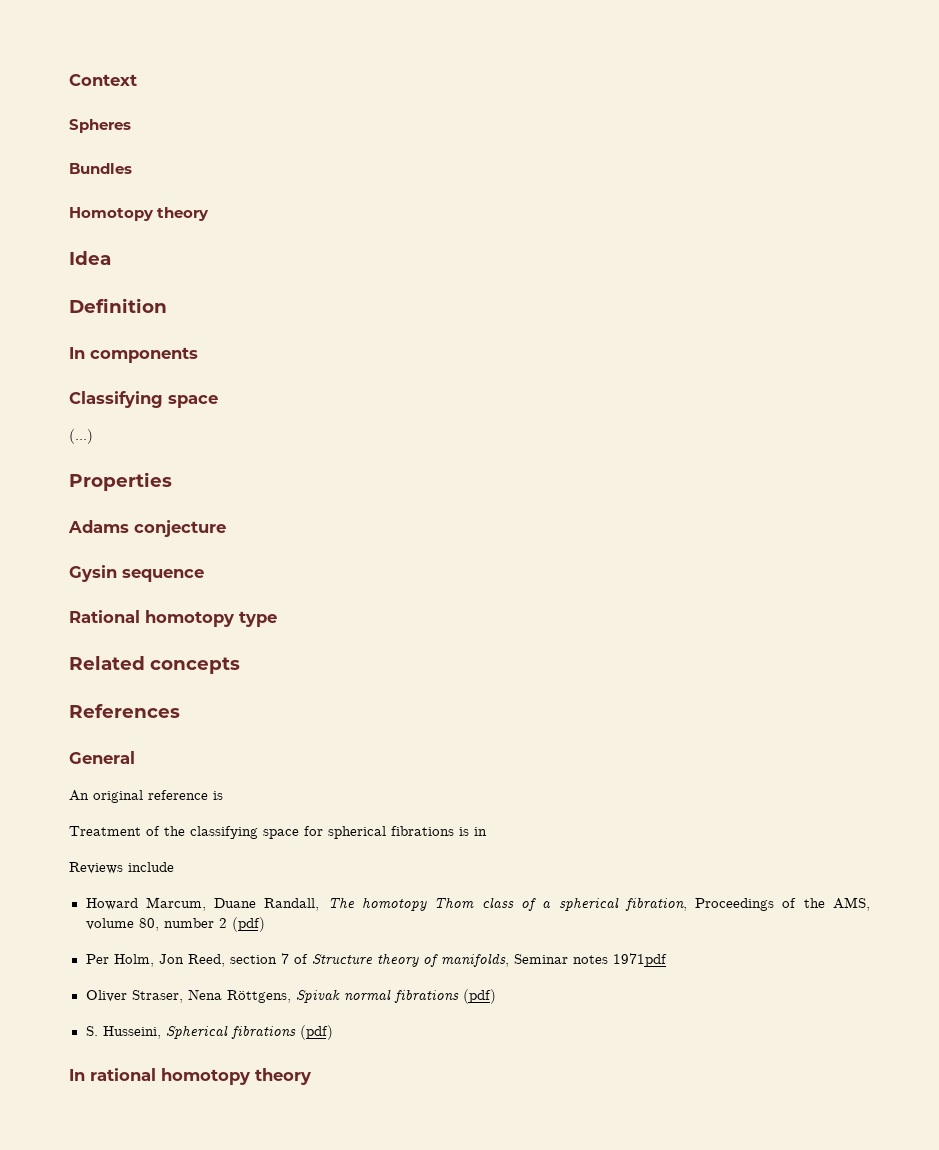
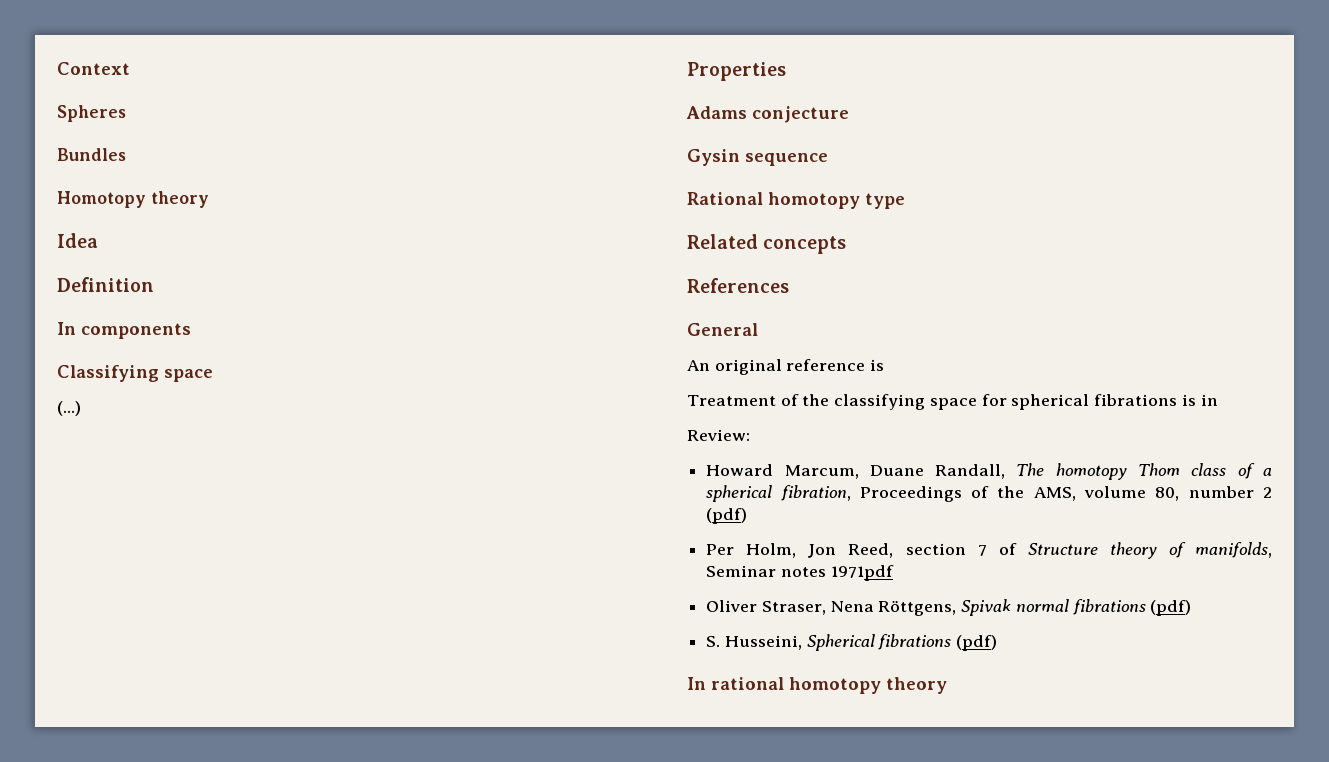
- Reviews include
+ Review:

